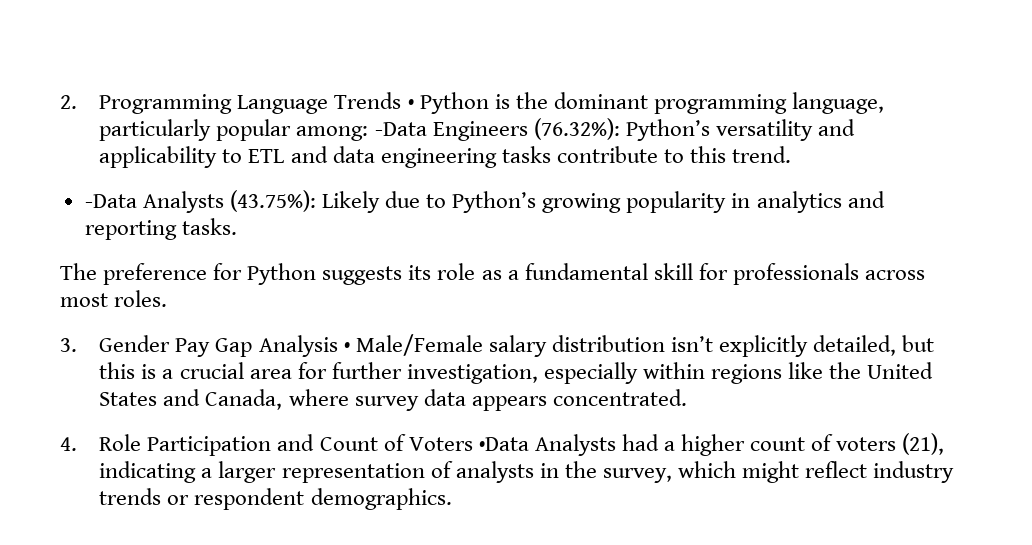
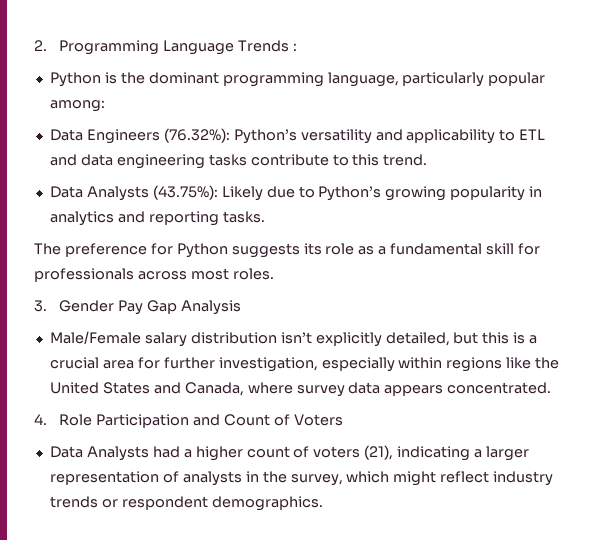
- 2. Programming Language Trends • Python is the dominant programming language, particularly popular among: -Data Engineers (76.32%): Python’s versatility and applicability to ETL and data engineering tasks contribute to this trend.
+ 2. Programming Language Trends :
+ Python is the dominant programming language, particularly popular among:
+ Data Engineers (76.32%): Python’s versatility and applicability to ETL and data engineering tasks contribute to this trend.
- -Data Analysts (43.75%): Likely due to Python’s growing popularity in analytics and reporting tasks.
+ Data Analysts (43.75%): Likely due to Python’s growing popularity in analytics and reporting tasks.
- 3. Gender Pay Gap Analysis • Male/Female salary distribution isn’t explicitly detailed, but this is a crucial area for further investigation, especially within regions like the United States and Canada, where survey data appears concentrated.
+ 3. Gender Pay Gap Analysis
+ Male/Female salary distribution isn’t explicitly detailed, but this is a crucial area for further investigation, especially within regions like the United States and Canada, where survey data appears concentrated.
- 4. Role Participation and Count of Voters •Data Analysts had a higher count of voters (21), indicating a larger representation of analysts in the survey, which might reflect industry trends or respondent demographics.
+ 4. Role Participation and Count of Voters
+ Data Analysts had a higher count of voters (21), indicating a larger representation of analysts in the survey, which might reflect industry trends or respondent demographics.

